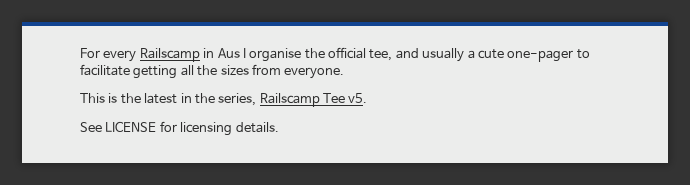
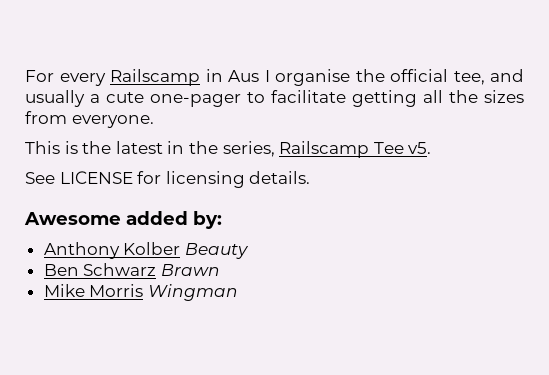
+ Awesome added by:
+ Anthony Kolber Beauty
+ Ben Schwarz Brawn
+ Mike Morris Wingman

